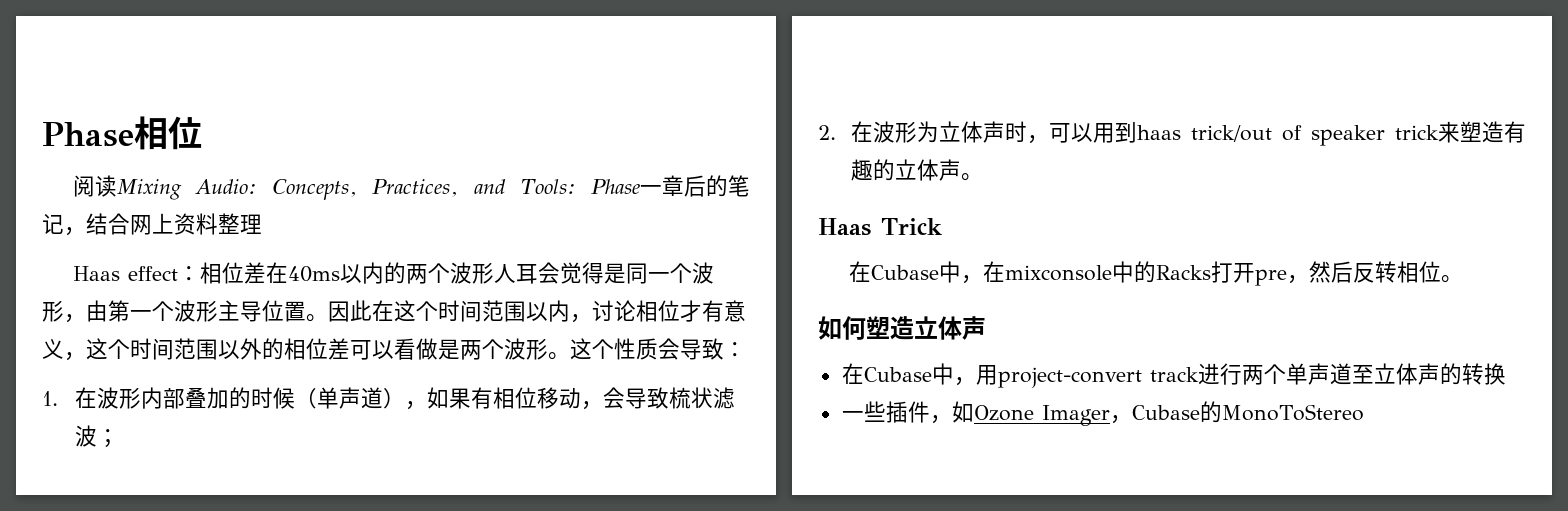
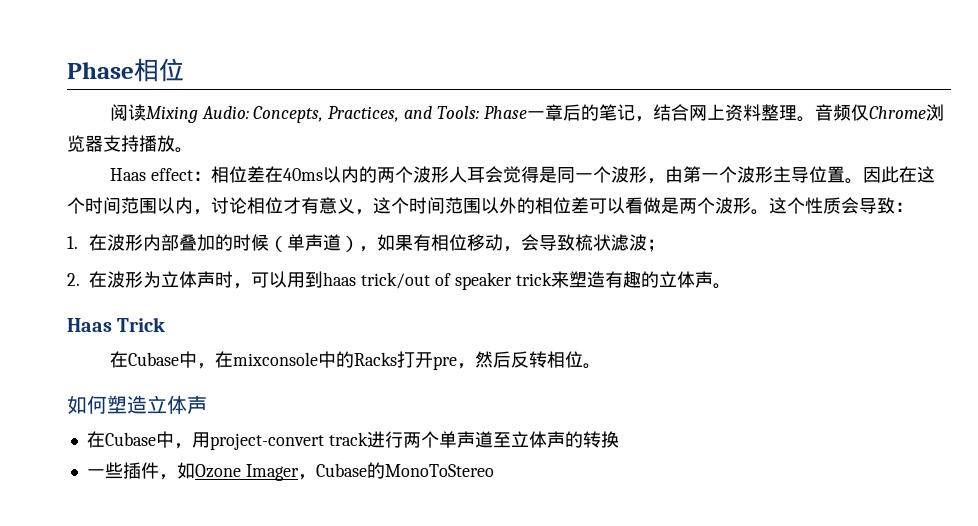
- 阅读Mixing Audio: Concepts, Practices, and Tools: Phase一章后的笔记，结合网上资料整理
+ 阅读Mixing Audio: Concepts, Practices, and Tools: Phase一章后的笔记，结合网上资料整理。音频仅Chrome浏览器支持播放。

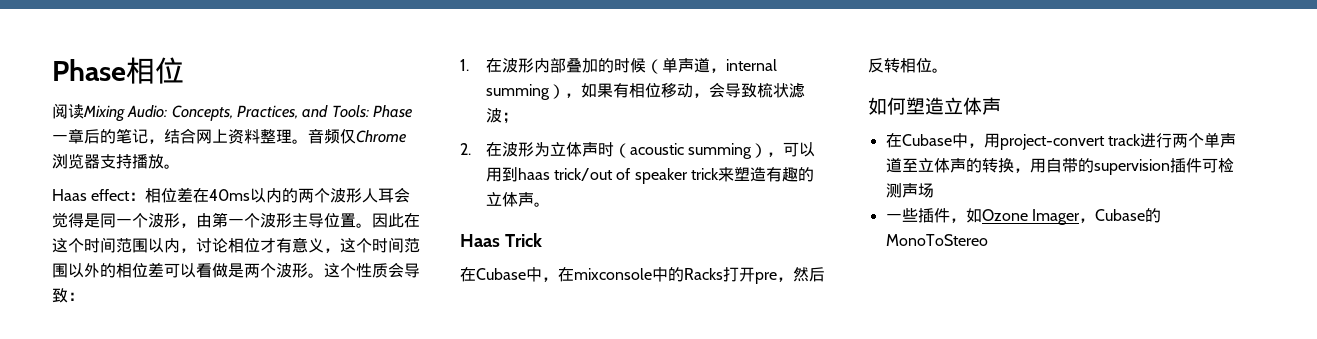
- 1.在波形内部叠加的时候（单声道），如果有相位移动，会导致梳状滤波；
+ 1.在波形内部叠加的时候（单声道，internal summing），如果有相位移动，会导致梳状滤波；
- 2.在波形为立体声时，可以用到haas trick/out of speaker trick来塑造有趣的立体声。
+ 2.在波形为立体声时（acoustic summing），可以用到haas trick/out of speaker trick来塑造有趣的立体声。
- 在Cubase中，用project-convert track进行两个单声道至立体声的转换
+ 在Cubase中，用project-convert track进行两个单声道至立体声的转换，用自带的supervision插件可检测声场

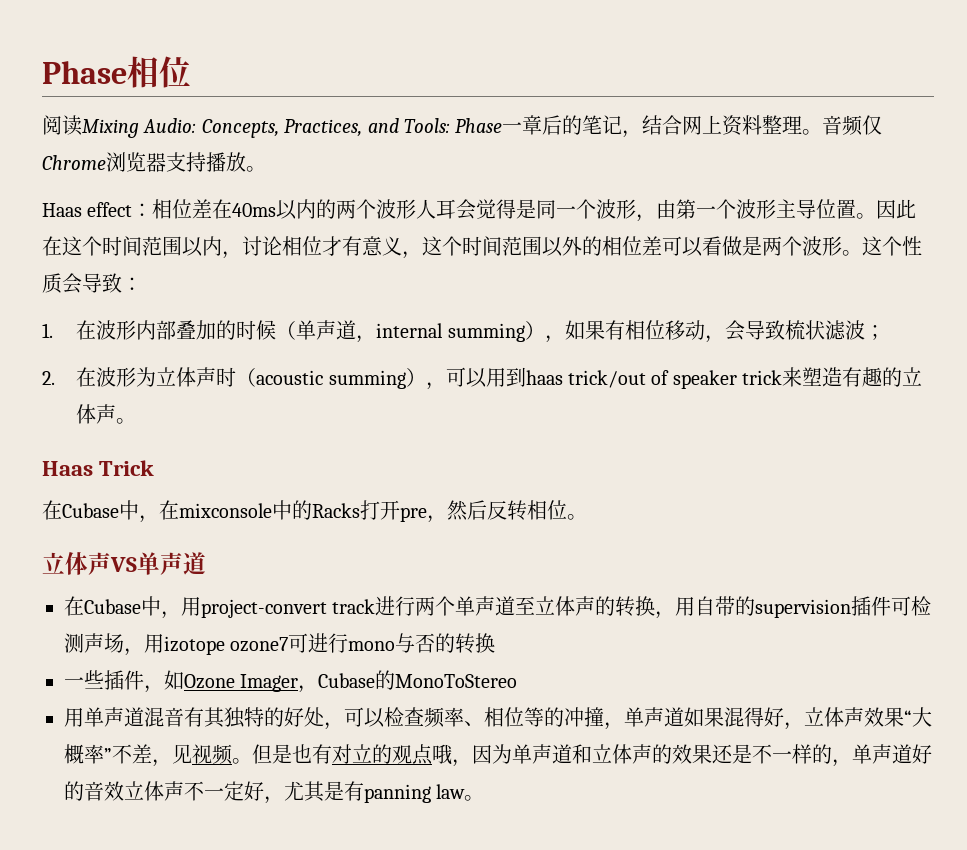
- 如何塑造立体声
+ 立体声VS单声道
- 在Cubase中，用project-convert track进行两个单声道至立体声的转换，用自带的supervision插件可检测声场
+ 在Cubase中，用project-convert track进行两个单声道至立体声的转换，用自带的supervision插件可检测声场，用izotope ozone7可进行mono与否的转换
+ 用单声道混音有其独特的好处，可以检查频率、相位等的冲撞，单声道如果混得好，立体声效果“大概率”不差，见视频。但是也有对立的观点哦，因为单声道和立体声的效果还是不一样的，单声道好的音效立体声不一定好，尤其是有panning law。

